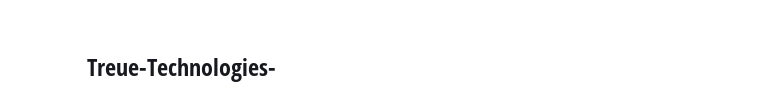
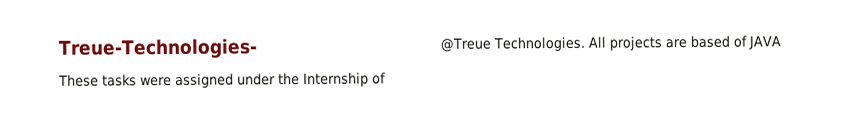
+ These tasks were assigned under the Internship of @Treue Technologies. All projects are based of JAVA

